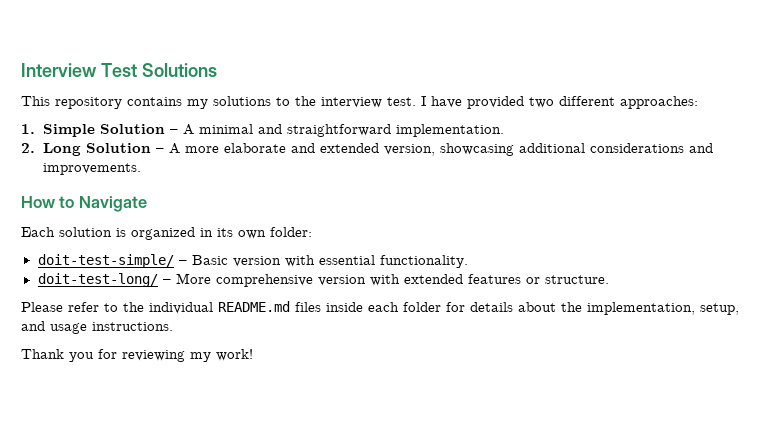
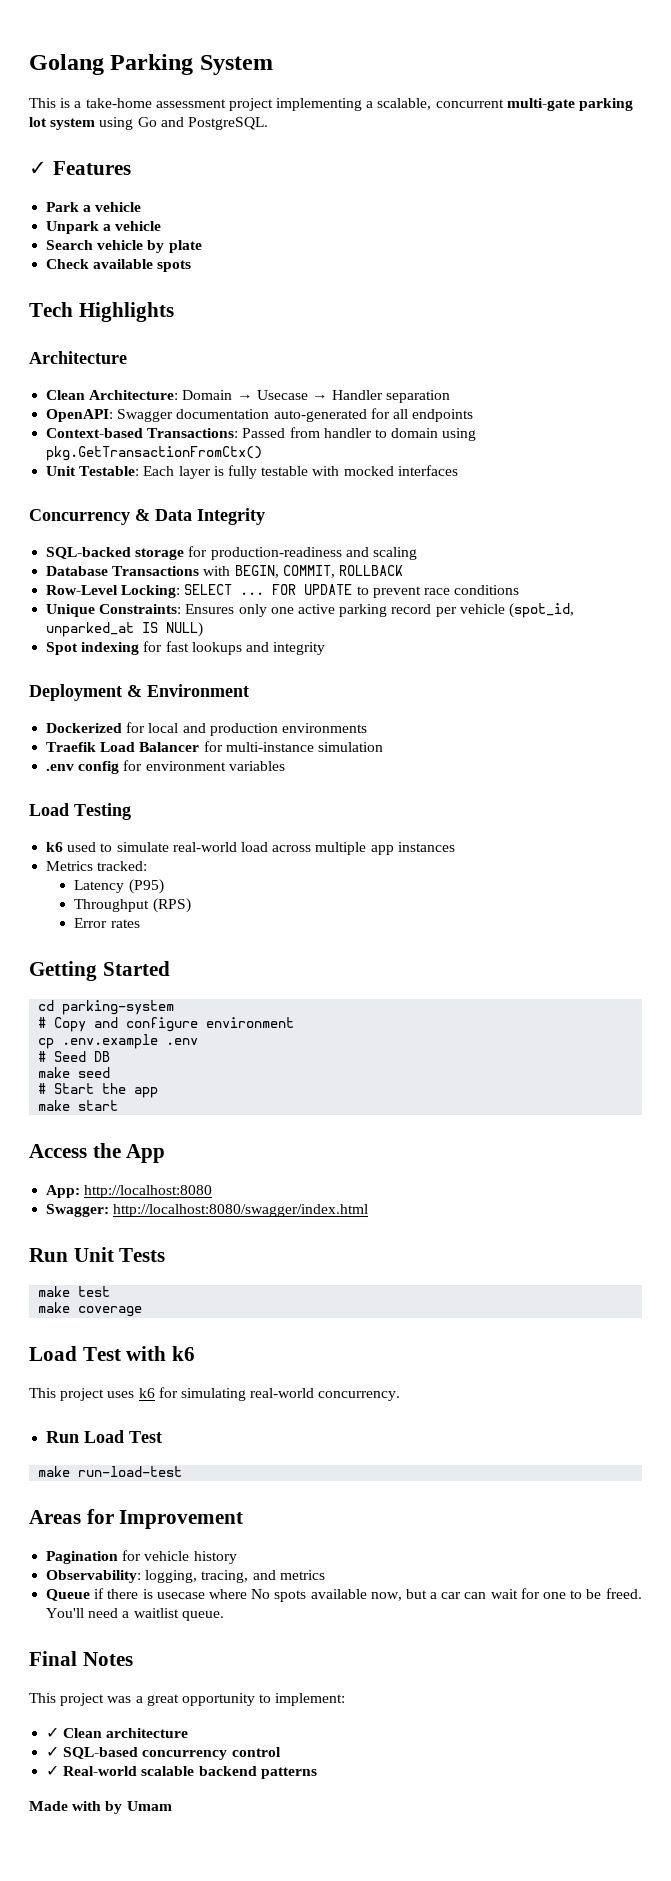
- Interview Test Solutions
- This repository contains my solutions to the interview test. I have provided two different approaches:
- 1. Simple Solution – A minimal and straightforward implementation.
- 2. Long Solution – A more elaborate and extended version, showcasing additional considerations and improvements.
- How to Navigate
- Each solution is organized in its own folder:
- doit-test-simple/ – Basic version with essential functionality.
- doit-test-long/ – More comprehensive version with extended features or structure.
- Please refer to the individual README.md files inside each folder for details about the implementation, setup, and usage instructions.
- Thank you for reviewing my work!
+ Golang Parking System
+ This is a take-home assessment project implementing a scalable, concurrent multi-gate parking lot system using Go and PostgreSQL.
+ ✓ Features
+ Park a vehicle
+ Unpark a vehicle
+ Search vehicle by plate
+ Check available spots
+ Tech Highlights
+ Architecture
+ Clean Architecture: Domain → Usecase → Handler separation
+ OpenAPI: Swagger documentation auto-generated for all endpoints
+ Context-based Transactions: Passed from handler to domain using pkg.GetTransactionFromCtx()
+ Unit Testable: Each layer is fully testable with mocked interfaces
+ Concurrency & Data Integrity
+ SQL-backed storage for production-readiness and scaling
+ Database Transactions with BEGIN, COMMIT, ROLLBACK
+ Row-Level Locking: SELECT ... FOR UPDATE to prevent race conditions
+ Unique Constraints: Ensures only one active parking record per vehicle (spot_id, unparked_at IS NULL)
+ Spot indexing for fast lookups and integrity
+ Deployment & Environment
+ Dockerized for local and production environments
+ Traefik Load Balancer for multi-instance simulation
+ .env config for environment variables
+ Load Testing
+ k6 used to simulate real-world load across multiple app instances
+ Metrics tracked:
+ Latency (P95)
+ Throughput (RPS)
+ Error rates
+ Getting Started
+ cd parking-system
+ # Copy and configure environment
+ cp .env.example .env
+ # Seed DB
+ make seed
+ # Start the app
+ make start
+ Access the App
+ App: http://localhost:8080
+ Swagger: http://localhost:8080/swagger/index.html
+ Run Unit Tests
+ make test
+ make coverage
+ Load Test with k6
+ This project uses k6 for simulating real-world concurrency.
+ Run Load Test
+ make run-load-test
+ Areas for Improvement
+ Pagination for vehicle history
+ Observability: logging, tracing, and metrics
+ Queue if there is usecase where No spots available now, but a car can wait for one to be freed. You'll need a waitlist queue.
+ Final Notes
+ This project was a great opportunity to implement:
+ ✓ Clean architecture
+ ✓ SQL-based concurrency control
+ ✓ Real-world scalable backend patterns
+ Made with by Umam

